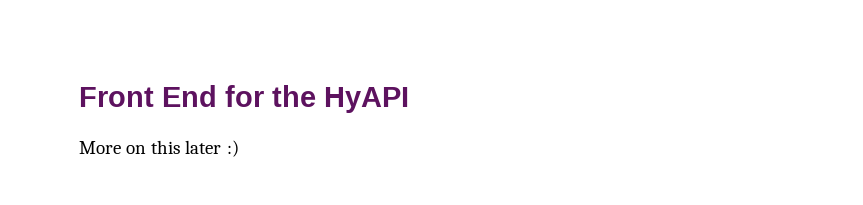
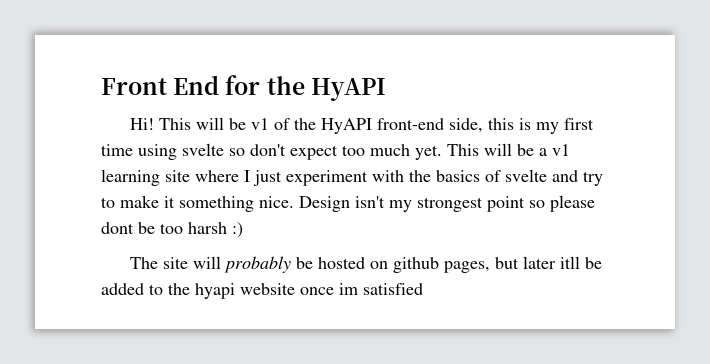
- More on this later :)
+ Hi! This will be v1 of the HyAPI front-end side, this is my first time using svelte so don't expect too much yet. This will be a v1 learning site where I just experiment with the basics of svelte and try to make it something nice. Design isn't my strongest point so please dont be too harsh :)
+ The site will probably be hosted on github pages, but later itll be added to the hyapi website once im satisfied

